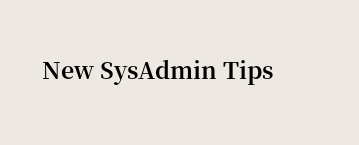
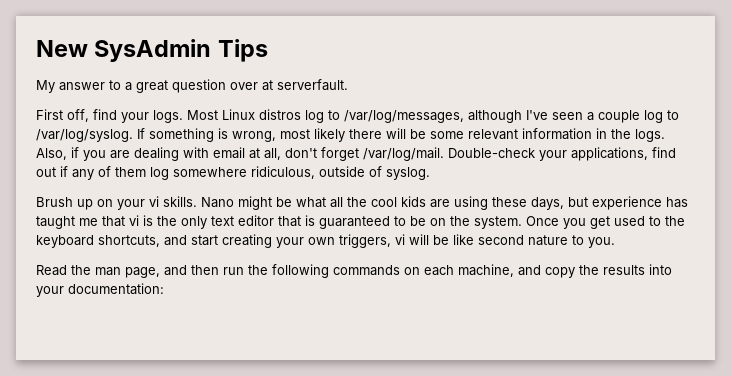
+ My answer to a great question over at serverfault.
+ First off, find your logs. Most Linux distros log to /var/log/messages, although I've seen a couple log to /var/log/syslog. If something is wrong, most likely there will be some relevant information in the logs. Also, if you are dealing with email at all, don't forget /var/log/mail. Double-check your applications, find out if any of them log somewhere ridiculous, outside of syslog.
+ Brush up on your vi skills. Nano might be what all the cool kids are using these days, but experience has taught me that vi is the only text editor that is guaranteed to be on the system. Once you get used to the keyboard shortcuts, and start creating your own triggers, vi will be like second nature to you.
+ Read the man page, and then run the following commands on each machine, and copy the results into your documentation:

